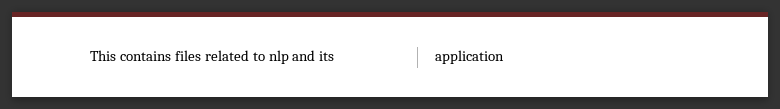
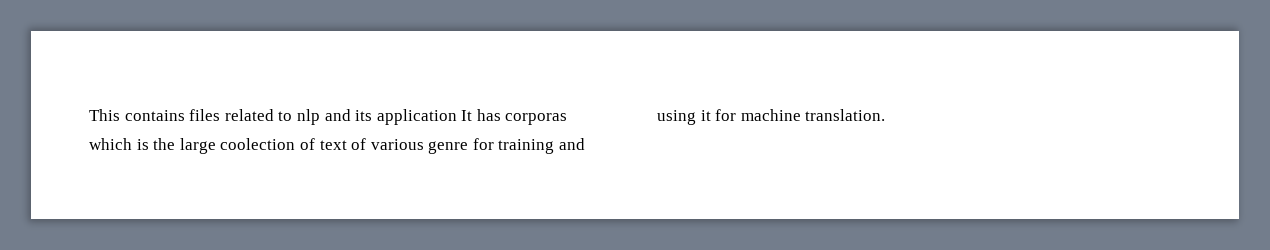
- This contains files related to nlp and its application
+ This contains files related to nlp and its application It has corporas which is the large coolection of text of various genre for training and using it for machine translation.

